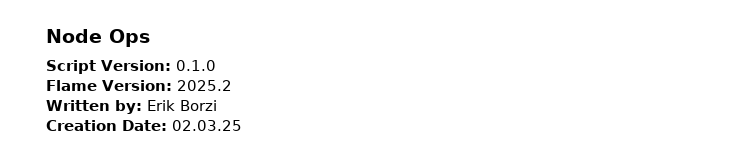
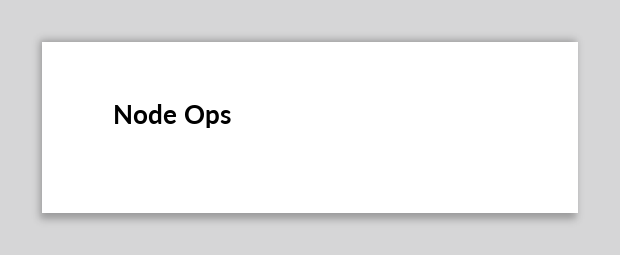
- Script Version: 0.1.0
- Flame Version: 2025.2
- Written by: Erik Borzi
- Creation Date: 02.03.25

